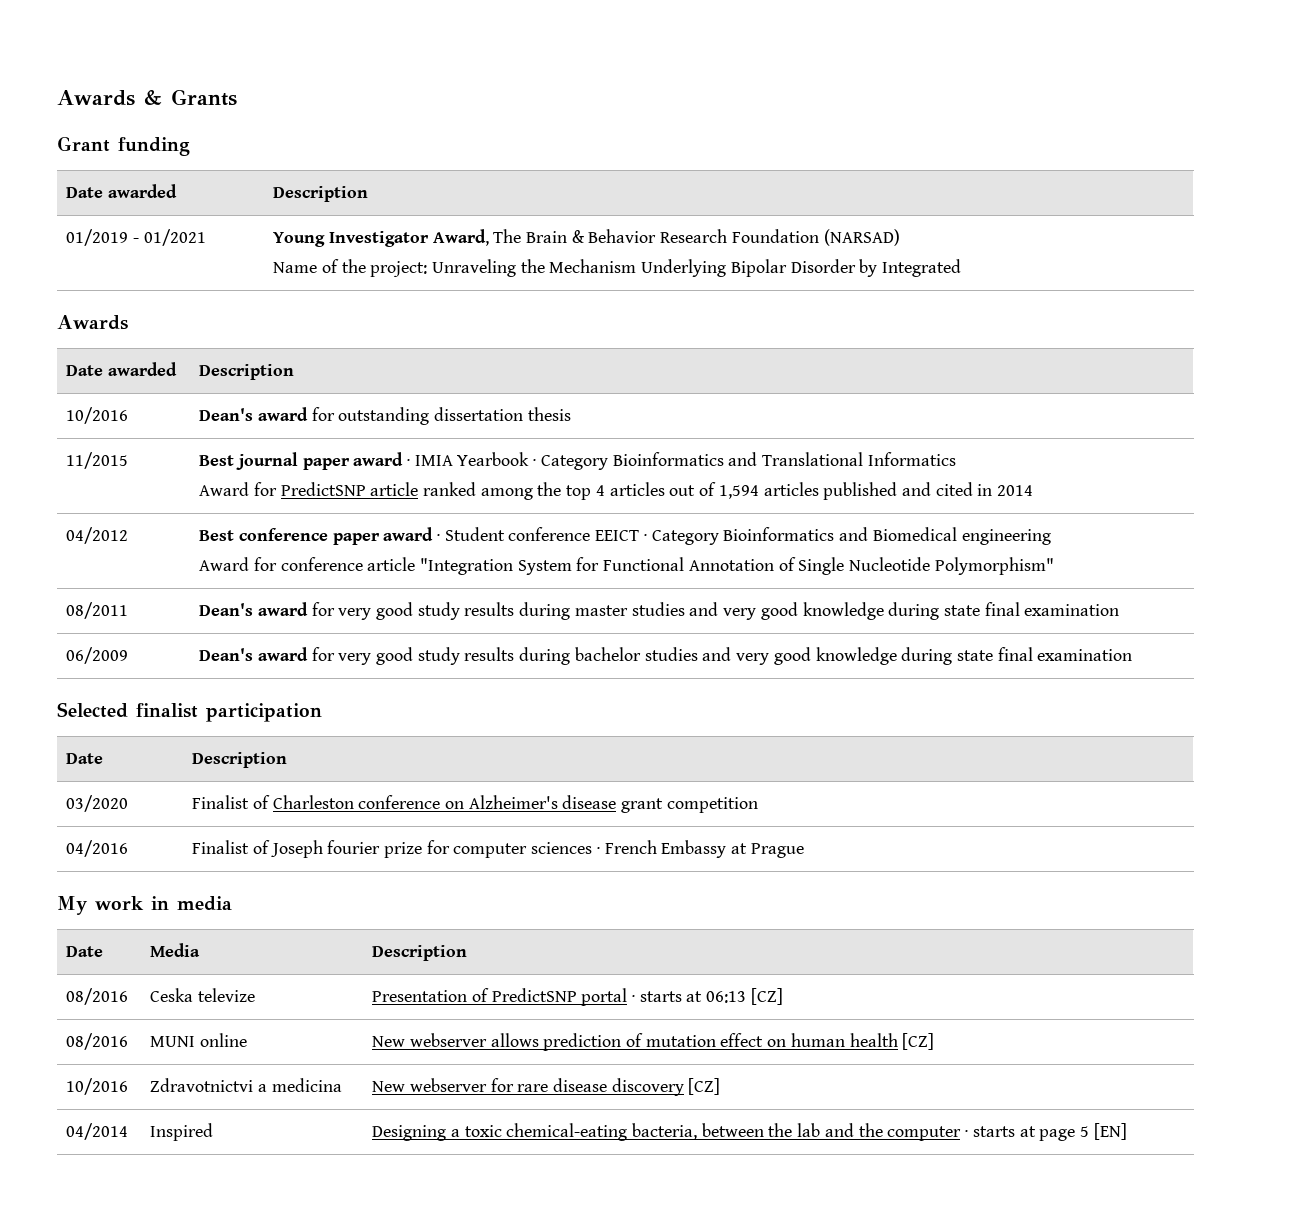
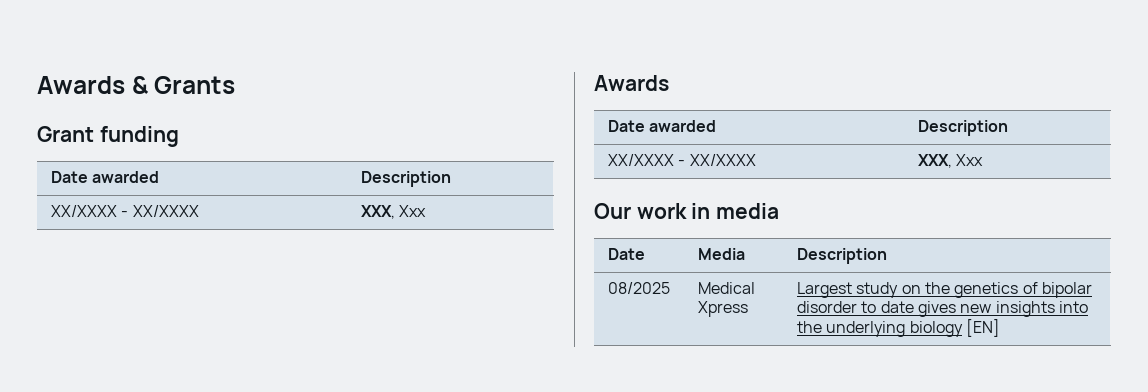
  Grant funding
  Date awarded | Description
- 01/2019 - 01/2021 | Young Investigator Award, The Brain & Behavior Research Foundation (NARSAD)
- Name of the project: Unraveling the Mechanism Underlying Bipolar Disorder by Integrated
+ XX/XXXX - XX/XXXX | XXX, Xxx
  Awards
  Date awarded | Description
- 10/2016 | Dean's award for outstanding dissertation thesis
- 11/2015 | Best journal paper award · IMIA Yearbook · Category Bioinformatics and Translational Informatics
- Award for PredictSNP article ranked among the top 4 articles out of 1,594 articles published and cited in 2014
- 04/2012 | Best conference paper award · Student conference EEICT · Category Bioinformatics and Biomedical engineering
- Award for conference article "Integration System for Functional Annotation of Single Nucleotide Polymorphism"
- 08/2011 | Dean's award for very good study results during master studies and very good knowledge during state final examination
- 06/2009 | Dean's award for very good study results during bachelor studies and very good knowledge during state final examination
- Selected finalist participation
- Date | Description
- 03/2020 | Finalist of Charleston conference on Alzheimer's disease grant competition
- 04/2016 | Finalist of Joseph fourier prize for computer sciences · French Embassy at Prague
- My work in media
+ XX/XXXX - XX/XXXX | XXX, Xxx
+ Our work in media
- 08/2016 | Ceska televize | Presentation of PredictSNP portal · starts at 06:13 [CZ]
- 08/2016 | MUNI online | New webserver allows prediction of mutation effect on human health [CZ]
- 10/2016 | Zdravotnictvi a medicina | New webserver for rare disease discovery [CZ]
- 04/2014 | Inspired | Designing a toxic chemical-eating bacteria, between the lab and the computer · starts at page 5 [EN]
+ 08/2025 | Medical Xpress | Largest study on the genetics of bipolar disorder to date gives new insights into the underlying biology [EN]

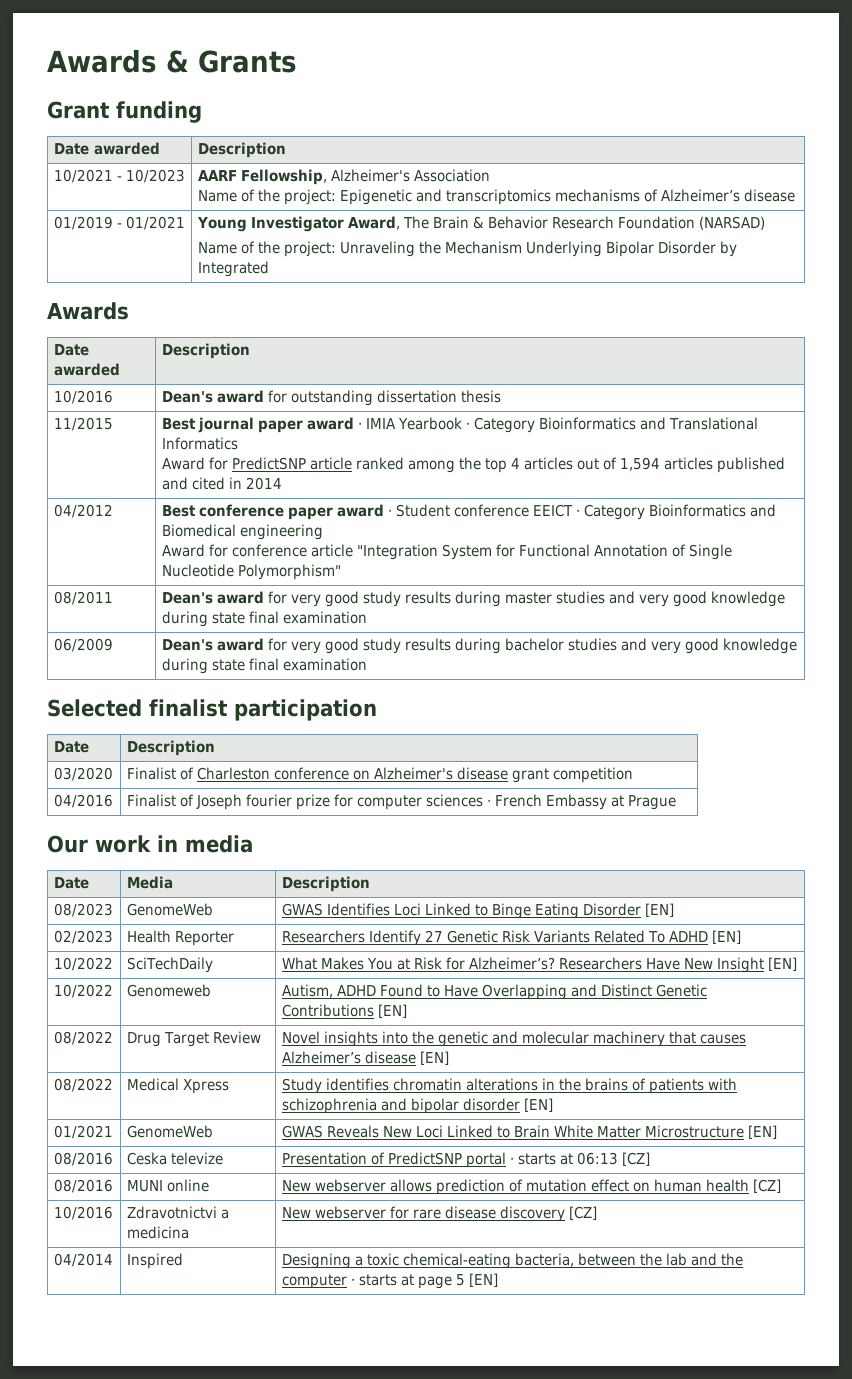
  Grant funding
  Date awarded | Description
- XX/XXXX - XX/XXXX | XXX, Xxx
+ 10/2021 - 10/2023 | AARF Fellowship, Alzheimer's Association
+ Name of the project: Epigenetic and transcriptomics mechanisms of Alzheimer’s disease
+ 01/2019 - 01/2021 | Young Investigator Award, The Brain & Behavior Research Foundation (NARSAD)
+ Name of the project: Unraveling the Mechanism Underlying Bipolar Disorder by Integrated
  Awards
  Date awarded | Description
- XX/XXXX - XX/XXXX | XXX, Xxx
+ 10/2016 | Dean's award for outstanding dissertation thesis
+ 11/2015 | Best journal paper award · IMIA Yearbook · Category Bioinformatics and Translational Informatics
+ Award for PredictSNP article ranked among the top 4 articles out of 1,594 articles published and cited in 2014
+ 04/2012 | Best conference paper award · Student conference EEICT · Category Bioinformatics and Biomedical engineering
+ Award for conference article "Integration System for Functional Annotation of Single Nucleotide Polymorphism"
+ 08/2011 | Dean's award for very good study results during master studies and very good knowledge during state final examination
+ 06/2009 | Dean's award for very good study results during bachelor studies and very good knowledge during state final examination
+ Selected finalist participation
+ Date | Description
+ 03/2020 | Finalist of Charleston conference on Alzheimer's disease grant competition
+ 04/2016 | Finalist of Joseph fourier prize for computer sciences · French Embassy at Prague
- 08/2025 | Medical Xpress | Largest study on the genetics of bipolar disorder to date gives new insights into the underlying biology [EN]
+ 08/2023 | GenomeWeb | GWAS Identifies Loci Linked to Binge Eating Disorder [EN]
+ 02/2023 | Health Reporter | Researchers Identify 27 Genetic Risk Variants Related To ADHD [EN]
+ 10/2022 | SciTechDaily | What Makes You at Risk for Alzheimer’s? Researchers Have New Insight [EN]
+ 10/2022 | Genomeweb | Autism, ADHD Found to Have Overlapping and Distinct Genetic Contributions [EN]
+ 08/2022 | Drug Target Review | Novel insights into the genetic and molecular machinery that causes Alzheimer’s disease [EN]
+ 08/2022 | Medical Xpress | Study identifies chromatin alterations in the brains of patients with schizophrenia and bipolar disorder [EN]
+ 01/2021 | GenomeWeb | GWAS Reveals New Loci Linked to Brain White Matter Microstructure [EN]
+ 08/2016 | Ceska televize | Presentation of PredictSNP portal · starts at 06:13 [CZ]
+ 08/2016 | MUNI online | New webserver allows prediction of mutation effect on human health [CZ]
+ 10/2016 | Zdravotnictvi a medicina | New webserver for rare disease discovery [CZ]
+ 04/2014 | Inspired | Designing a toxic chemical-eating bacteria, between the lab and the computer · starts at page 5 [EN]

